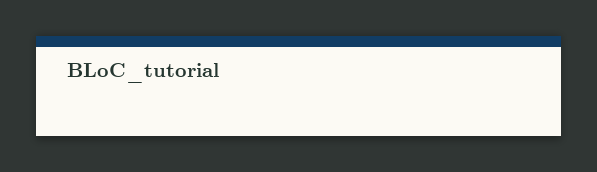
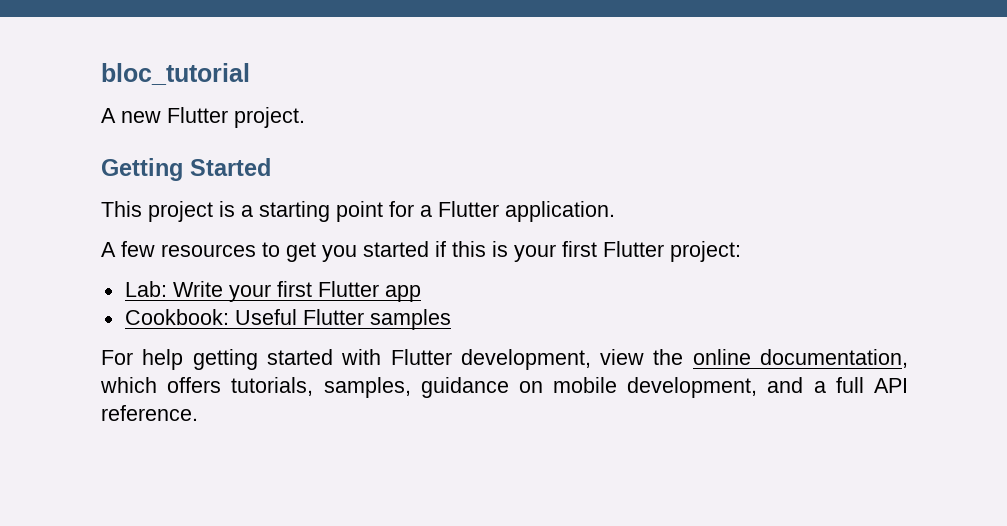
- BLoC_tutorial
+ bloc_tutorial
+ A new Flutter project.
+ Getting Started
+ This project is a starting point for a Flutter application.
+ A few resources to get you started if this is your first Flutter project:
+ Lab: Write your first Flutter app
+ Cookbook: Useful Flutter samples
+ For help getting started with Flutter development, view the online documentation, which offers tutorials, samples, guidance on mobile development, and a full API reference.

